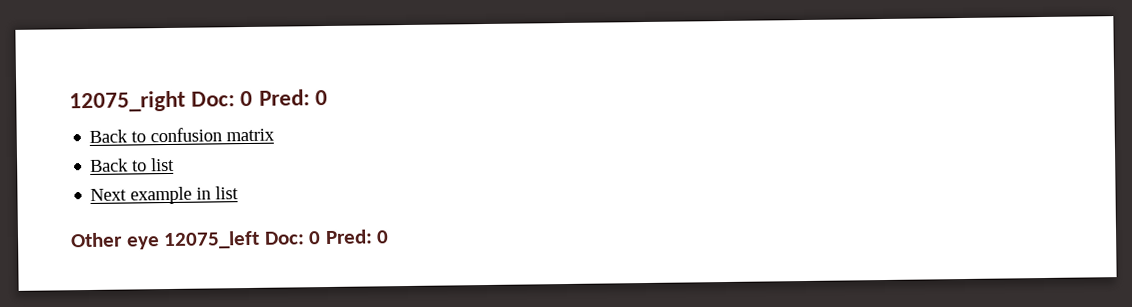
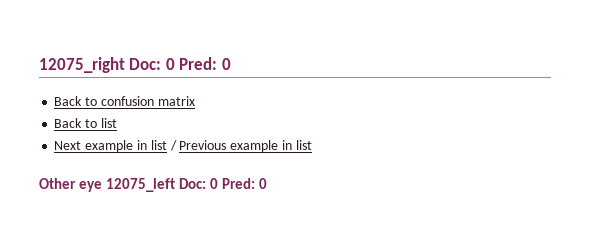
- Next example in list
+ Next example in list / Previous example in list

